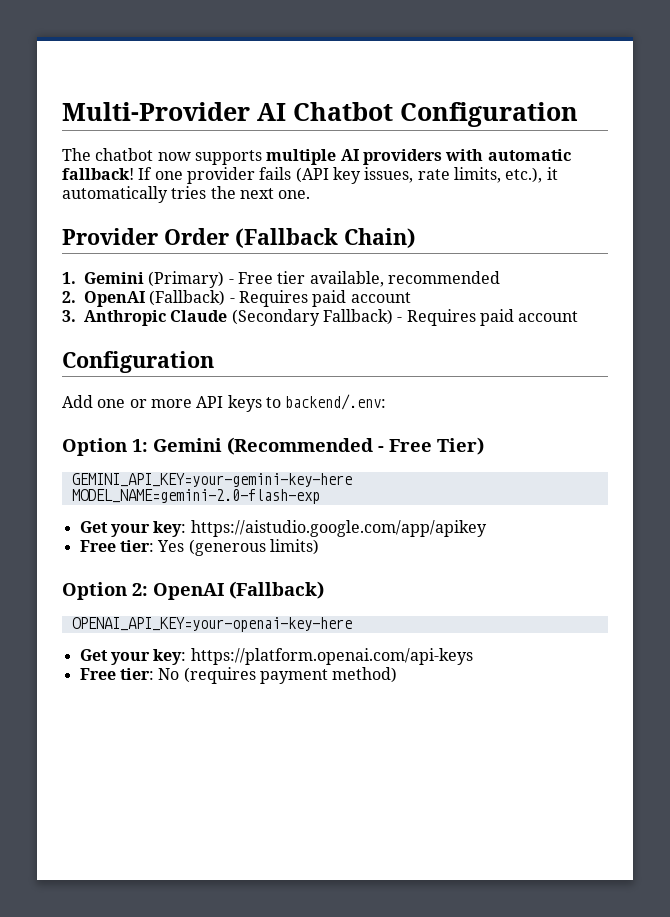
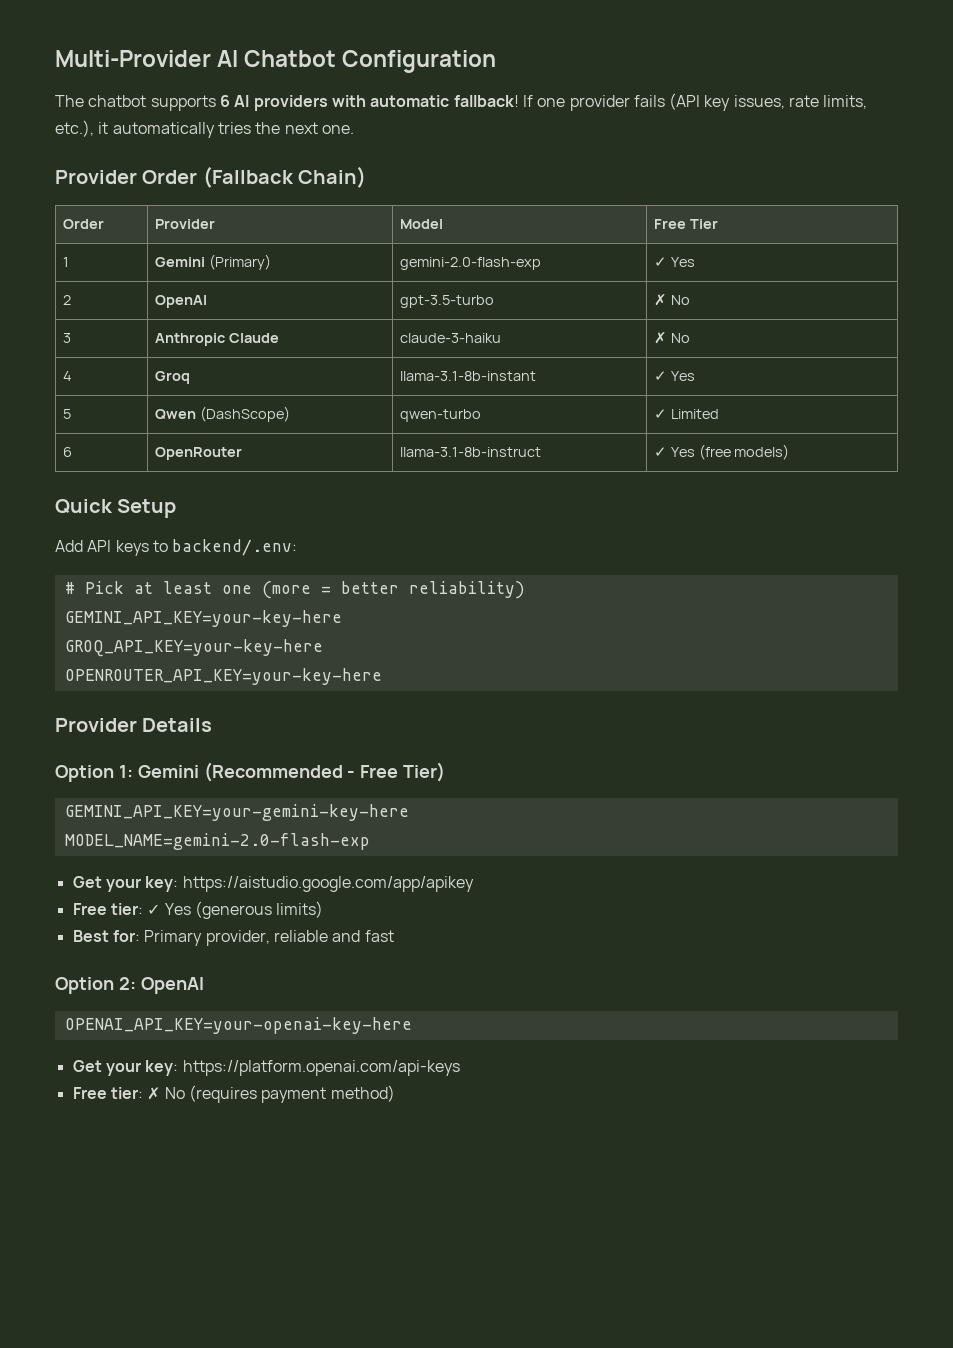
- The chatbot now supports multiple AI providers with automatic fallback!
+ The chatbot supports 6 AI providers with automatic fallback!
- 1. Gemini (Primary) - Free tier available, recommended
- 2. OpenAI (Fallback) - Requires paid account
- 3. Anthropic Claude (Secondary Fallback) - Requires paid account
- Configuration
- Add one or more API keys to backend/.env:
+ Order | Provider | Model | Free Tier
+ 1 | Gemini (Primary) | gemini-2.0-flash-exp | ✓ Yes
+ 2 | OpenAI | gpt-3.5-turbo | ✗ No
+ 3 | Anthropic Claude | claude-3-haiku | ✗ No
+ 4 | Groq | llama-3.1-8b-instant | ✓ Yes
+ 5 | Qwen (DashScope) | qwen-turbo | ✓ Limited
+ 6 | OpenRouter | llama-3.1-8b-instruct | ✓ Yes (free models)
+ Quick Setup
+ Add API keys to backend/.env:
+ # Pick at least one (more = better reliability)
+ GEMINI_API_KEY=your-key-here
+ GROQ_API_KEY=your-key-here
+ OPENROUTER_API_KEY=your-key-here
+ Provider Details
- Free tier: Yes (generous limits)
+ Free tier: ✓ Yes (generous limits)
+ Best for: Primary provider, reliable and fast
- Option 2: OpenAI (Fallback)
+ Option 2: OpenAI
- Free tier: No (requires payment method)
+ Free tier: ✗ No (requires payment method)

